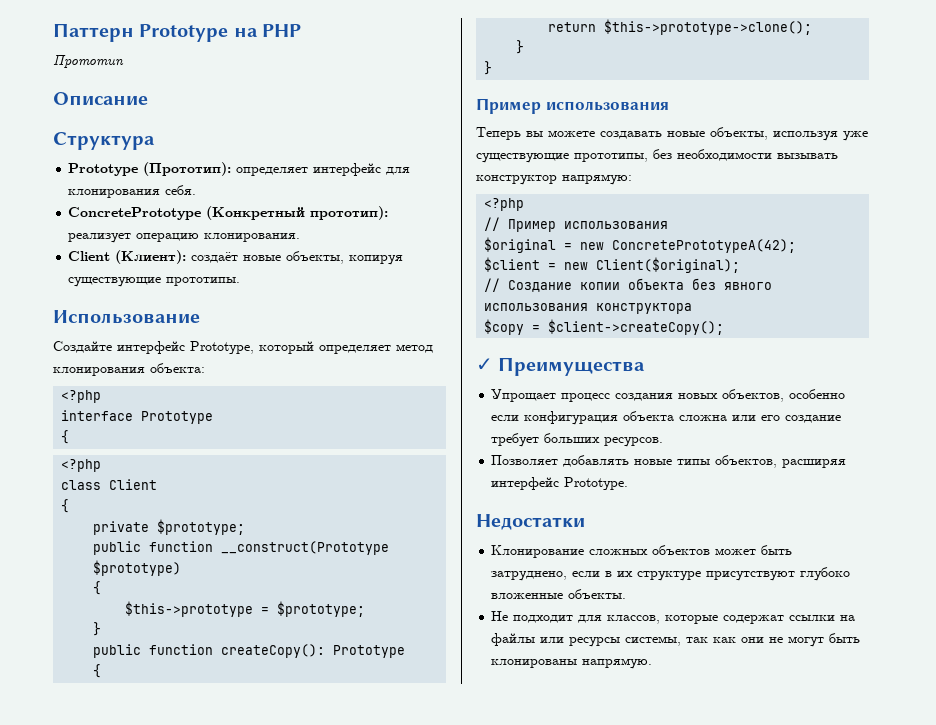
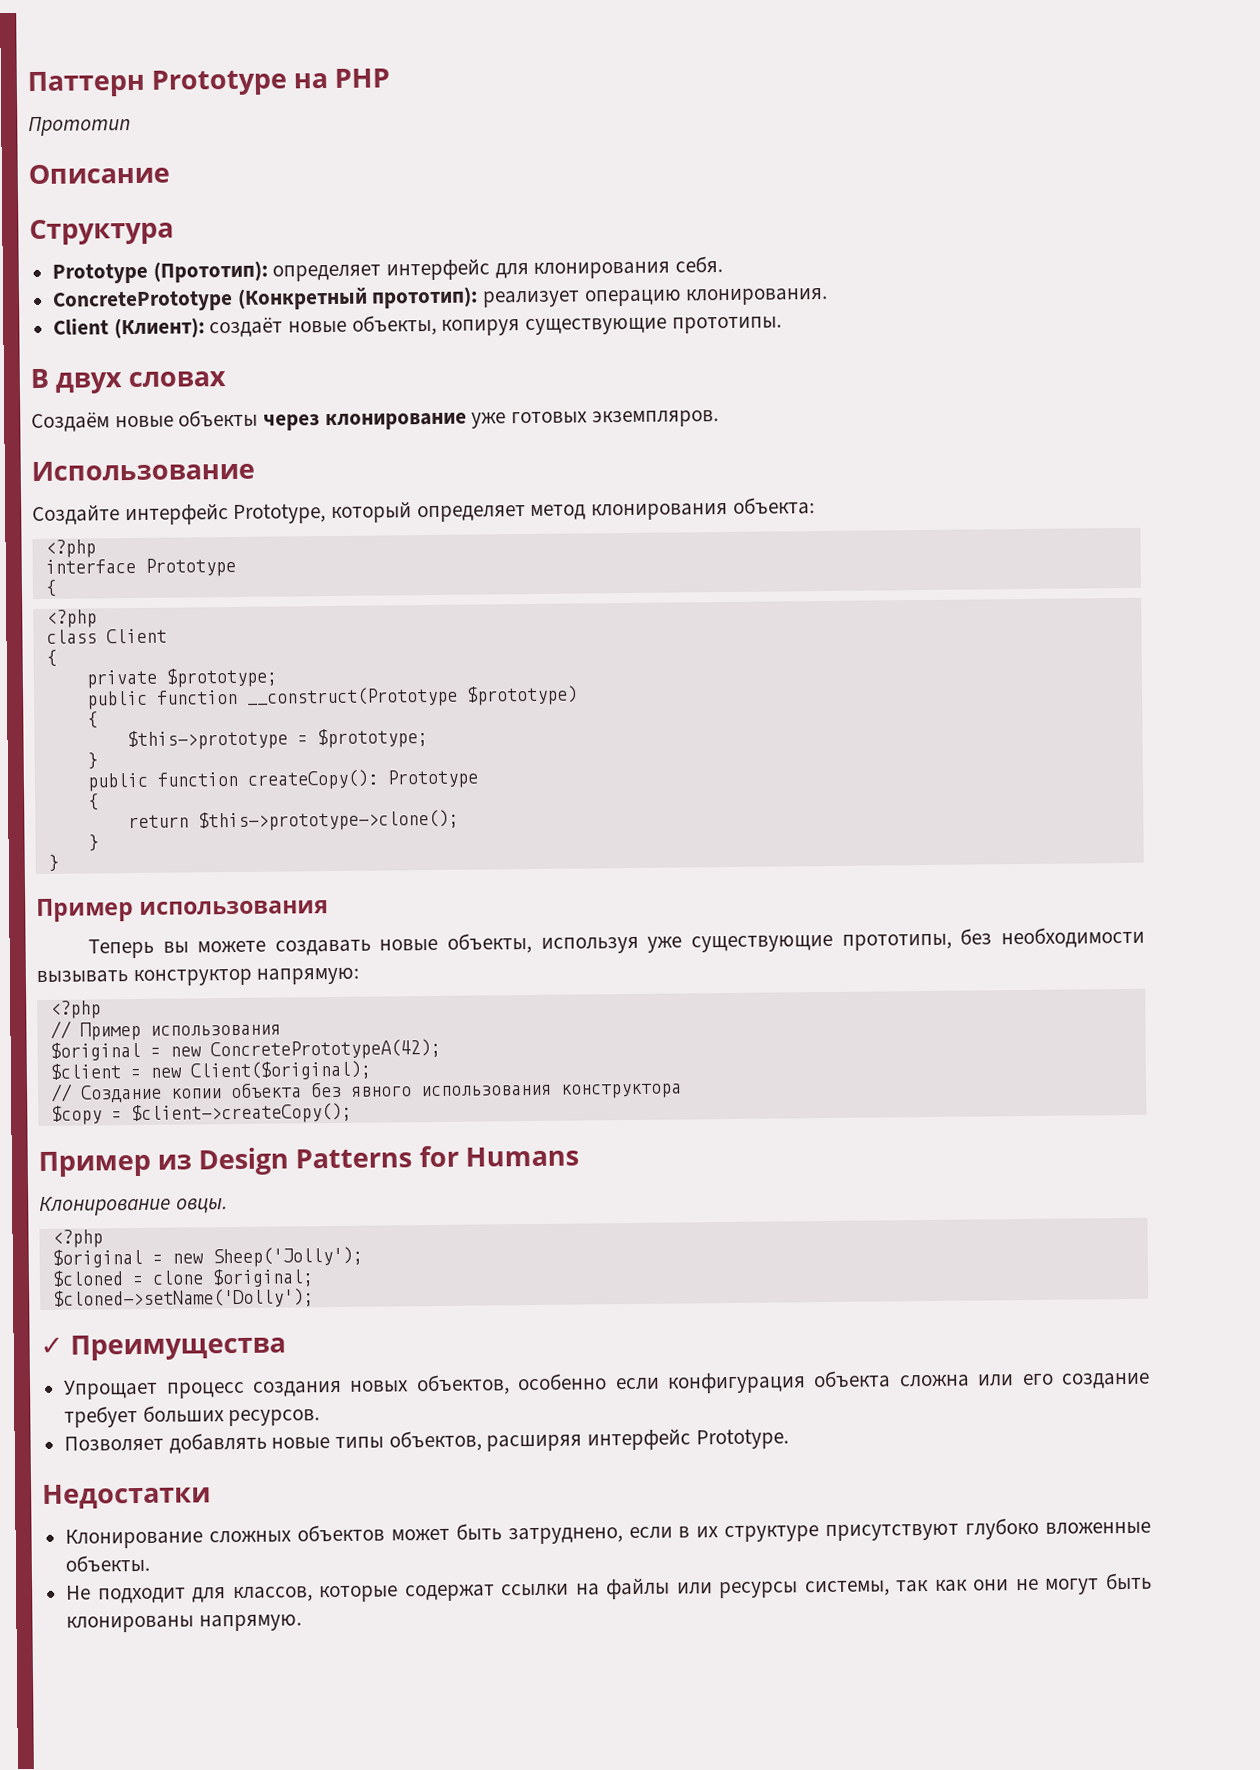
+ В двух словах
+ Создаём новые объекты через клонирование уже готовых экземпляров.
+ Пример из Design Patterns for Humans
+ Клонирование овцы.
+ <?php
+ $original = new Sheep('Jolly');
+ $cloned = clone $original;
+ $cloned->setName('Dolly');

